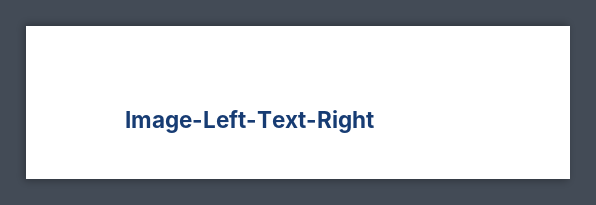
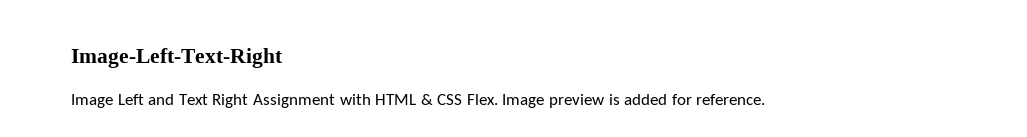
+ Image Left and Text Right Assignment with HTML & CSS Flex. Image preview is added for reference.

